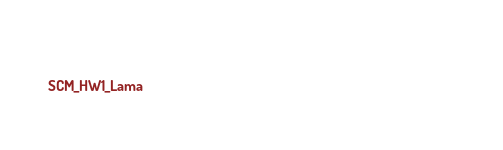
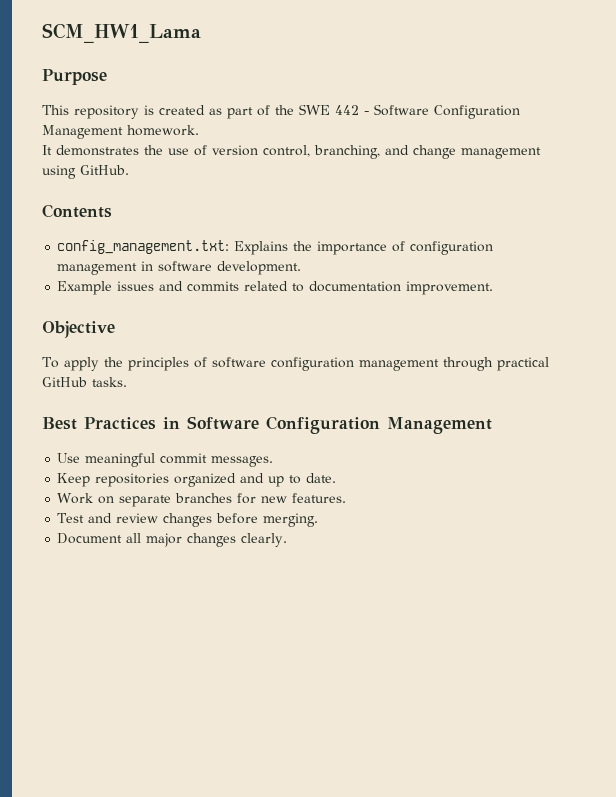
+ Purpose
+ This repository is created as part of the SWE 442 - Software Configuration Management homework.
+ It demonstrates the use of version control, branching, and change management using GitHub.
+ Contents
+ config_management.txt: Explains the importance of configuration management in software development.
+ Example issues and commits related to documentation improvement.
+ Objective
+ To apply the principles of software configuration management through practical GitHub tasks.
+ Best Practices in Software Configuration Management
+ Use meaningful commit messages.
+ Keep repositories organized and up to date.
+ Work on separate branches for new features.
+ Test and review changes before merging.
+ Document all major changes clearly.

